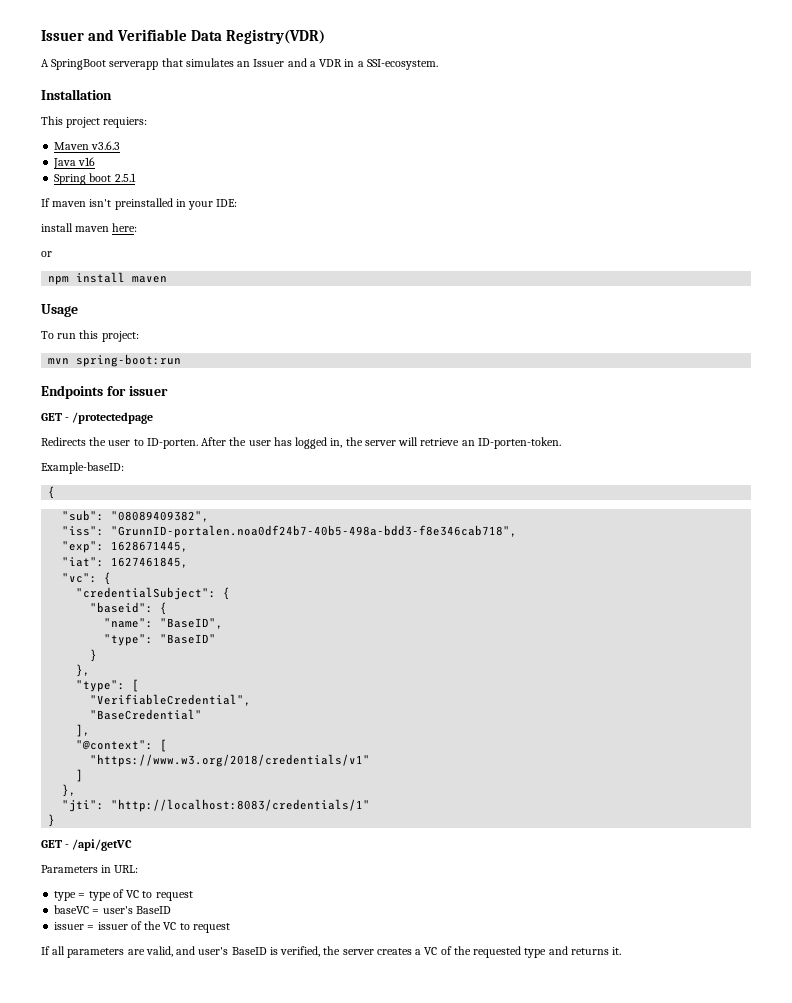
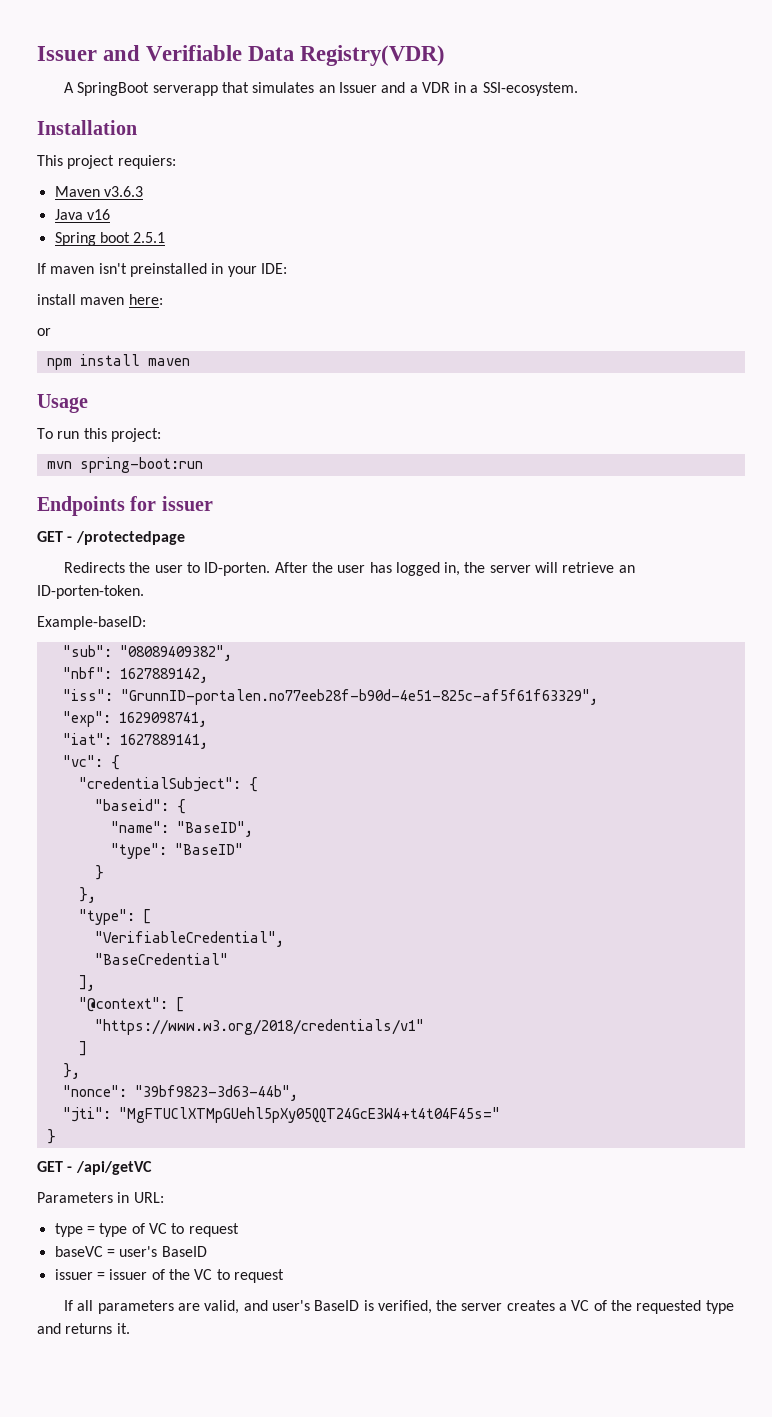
  Example-baseID:
- {
+ "nbf": 1627889142,
- "iss": "GrunnID-portalen.noa0df24b7-40b5-498a-bdd3-f8e346cab718",
+ "iss": "GrunnID-portalen.no77eeb28f-b90d-4e51-825c-af5f61f63329",
- "exp": 1628671445,
+ "exp": 1629098741,
- "iat": 1627461845,
+ "iat": 1627889141,
+ "nonce": "39bf9823-3d63-44b",
- "jti": "http://localhost:8083/credentials/1"
+ "jti": "MgFTUClXTMpGUehl5pXy05QQT24GcE3W4+t4t04F45s="

